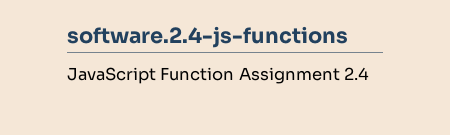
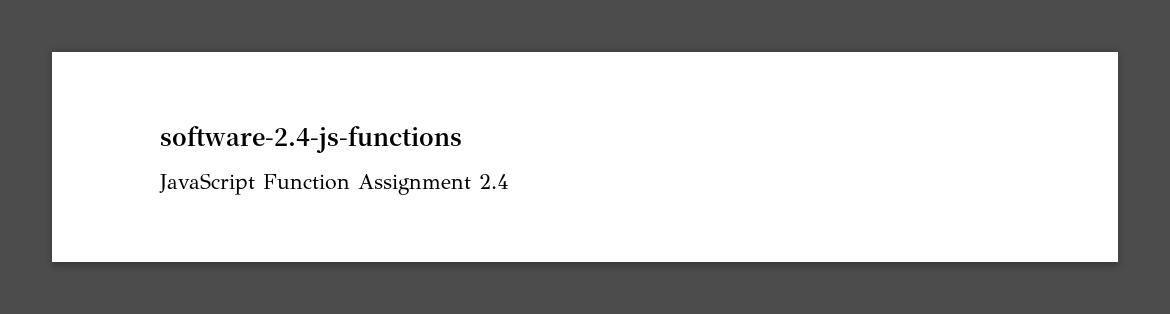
- software.2.4-js-functions
+ software-2.4-js-functions

